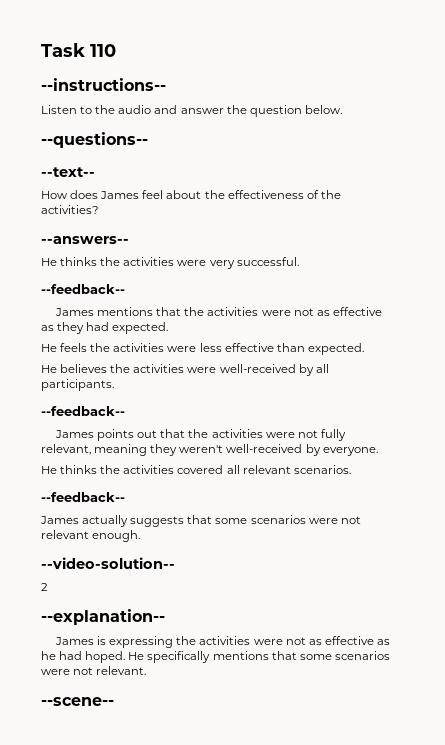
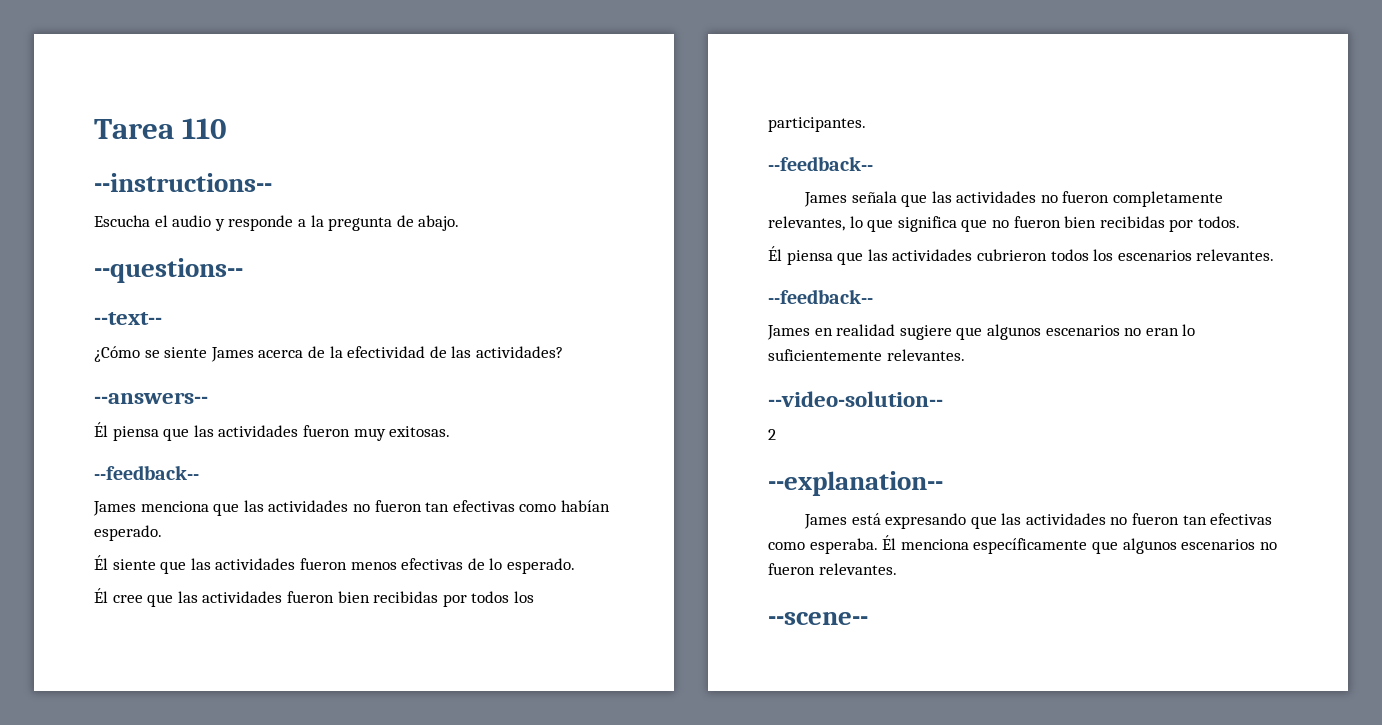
- Task 110
+ Tarea 110
- Listen to the audio and answer the question below.
+ Escucha el audio y responde a la pregunta de abajo.
  --questions--
  --text--
- How does James feel about the effectiveness of the activities?
+ ¿Cómo se siente James acerca de la efectividad de las actividades?
  --answers--
- He thinks the activities were very successful.
+ Él piensa que las actividades fueron muy exitosas.
  --feedback--
- James mentions that the activities were not as effective as they had expected.
- He feels the activities were less effective than expected.
- He believes the activities were well-received by all participants.
+ James menciona que las actividades no fueron tan efectivas como habían esperado.
+ Él siente que las actividades fueron menos efectivas de lo esperado.
+ Él cree que las actividades fueron bien recibidas por todos los participantes.
  --feedback--
- James points out that the activities were not fully relevant, meaning they weren't well-received by everyone.
- He thinks the activities covered all relevant scenarios.
+ James señala que las actividades no fueron completamente relevantes, lo que significa que no fueron bien recibidas por todos.
+ Él piensa que las actividades cubrieron todos los escenarios relevantes.
  --feedback--
- James actually suggests that some scenarios were not relevant enough.
+ James en realidad sugiere que algunos escenarios no eran lo suficientemente relevantes.
  --video-solution--
  2
  --explanation--
- James is expressing the activities were not as effective as he had hoped. He specifically mentions that some scenarios were not relevant.
+ James está expresando que las actividades no fueron tan efectivas como esperaba. Él menciona específicamente que algunos escenarios no fueron relevantes.

